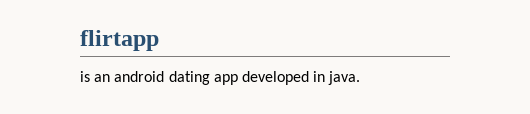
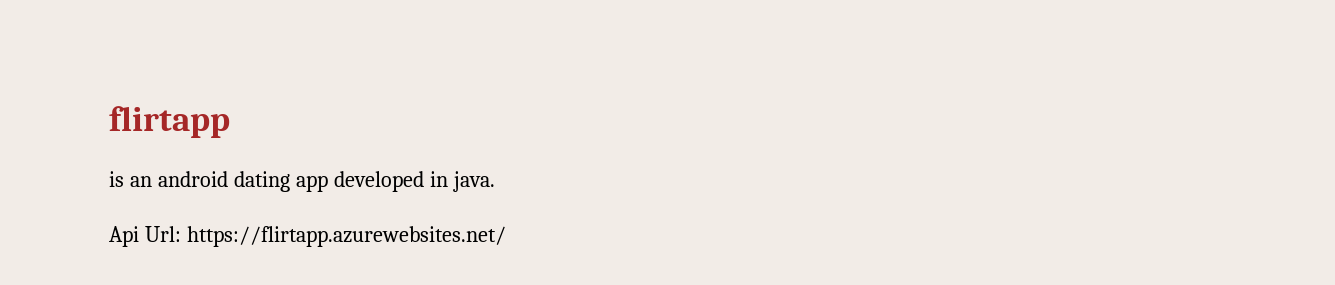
+ Api Url: https://flirtapp.azurewebsites.net/

